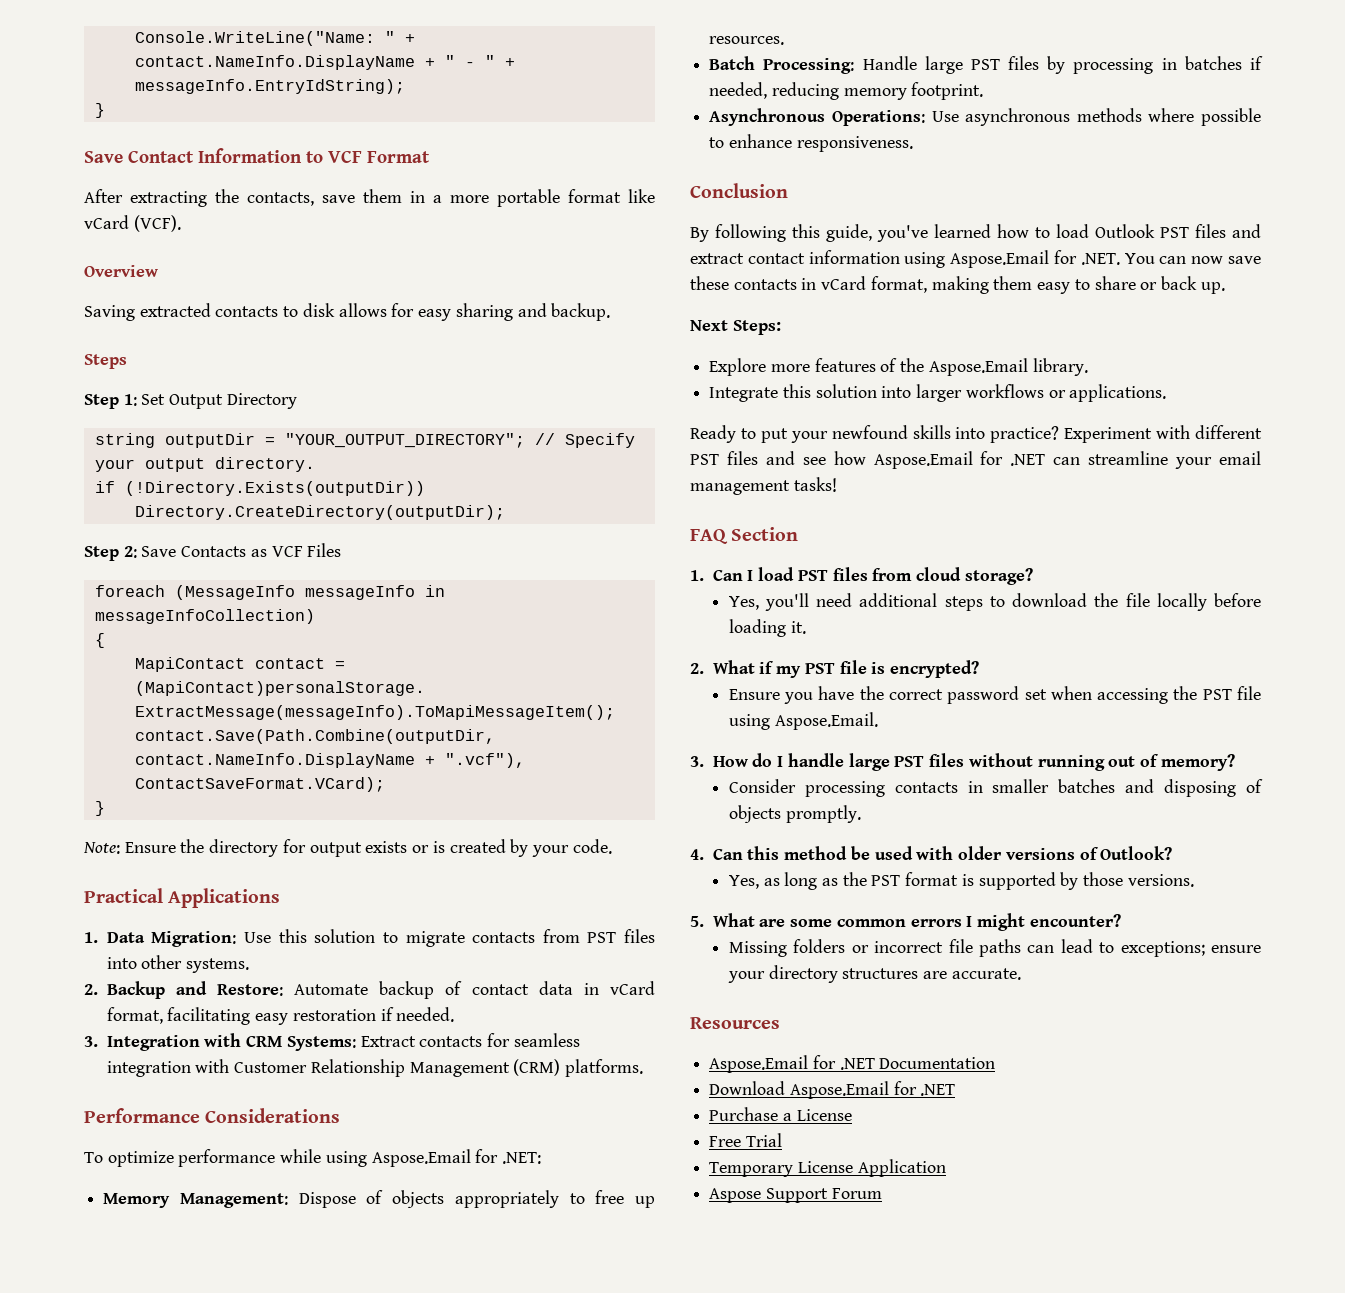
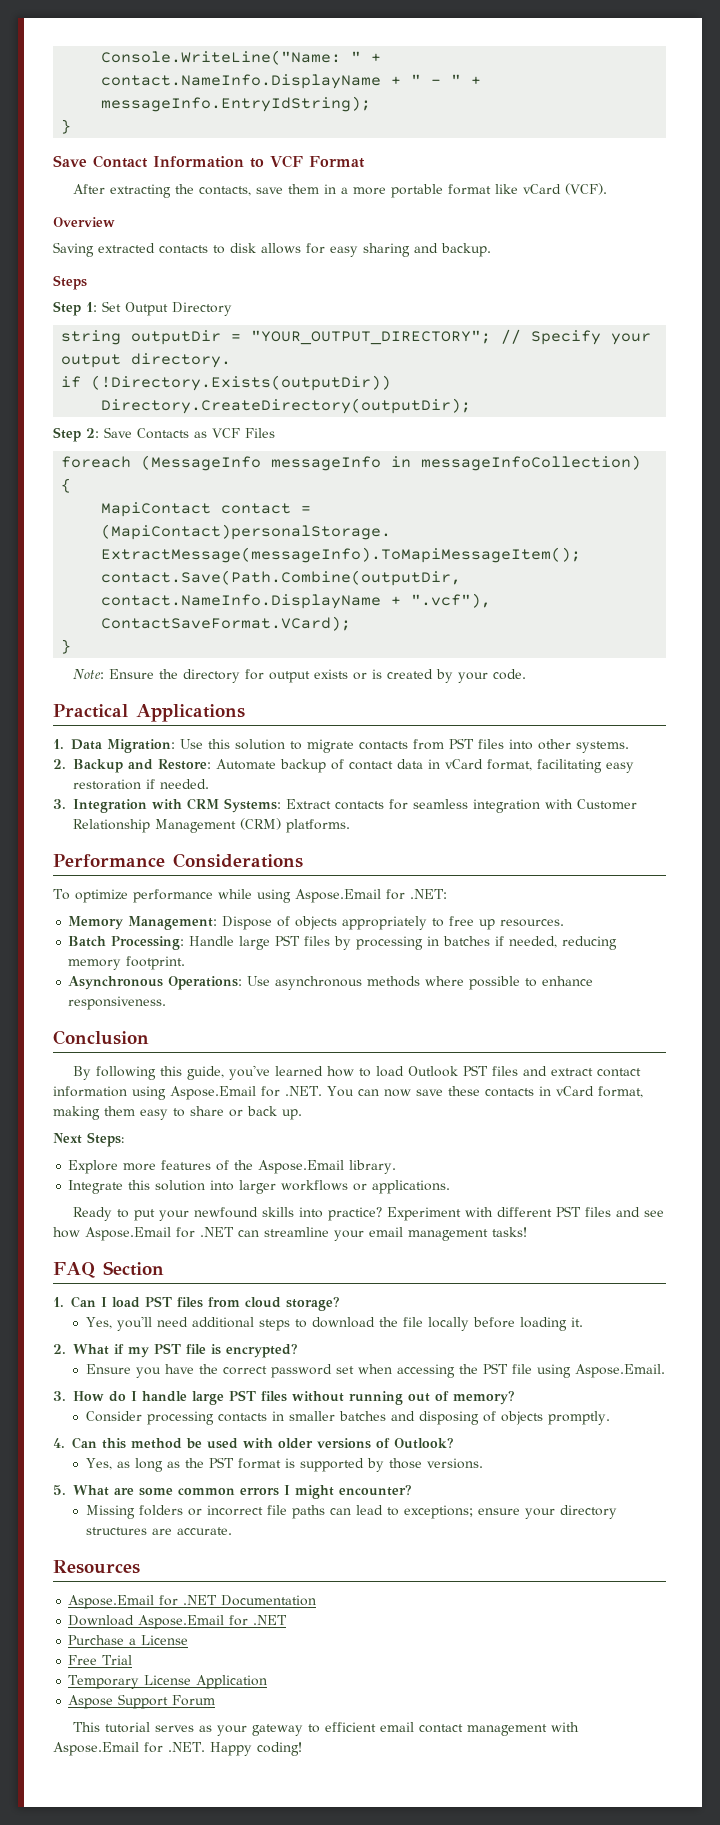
+ This tutorial serves as your gateway to efficient email contact management with Aspose.Email for .NET. Happy coding!

